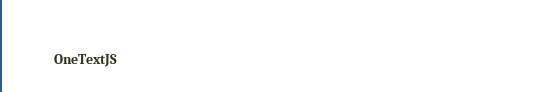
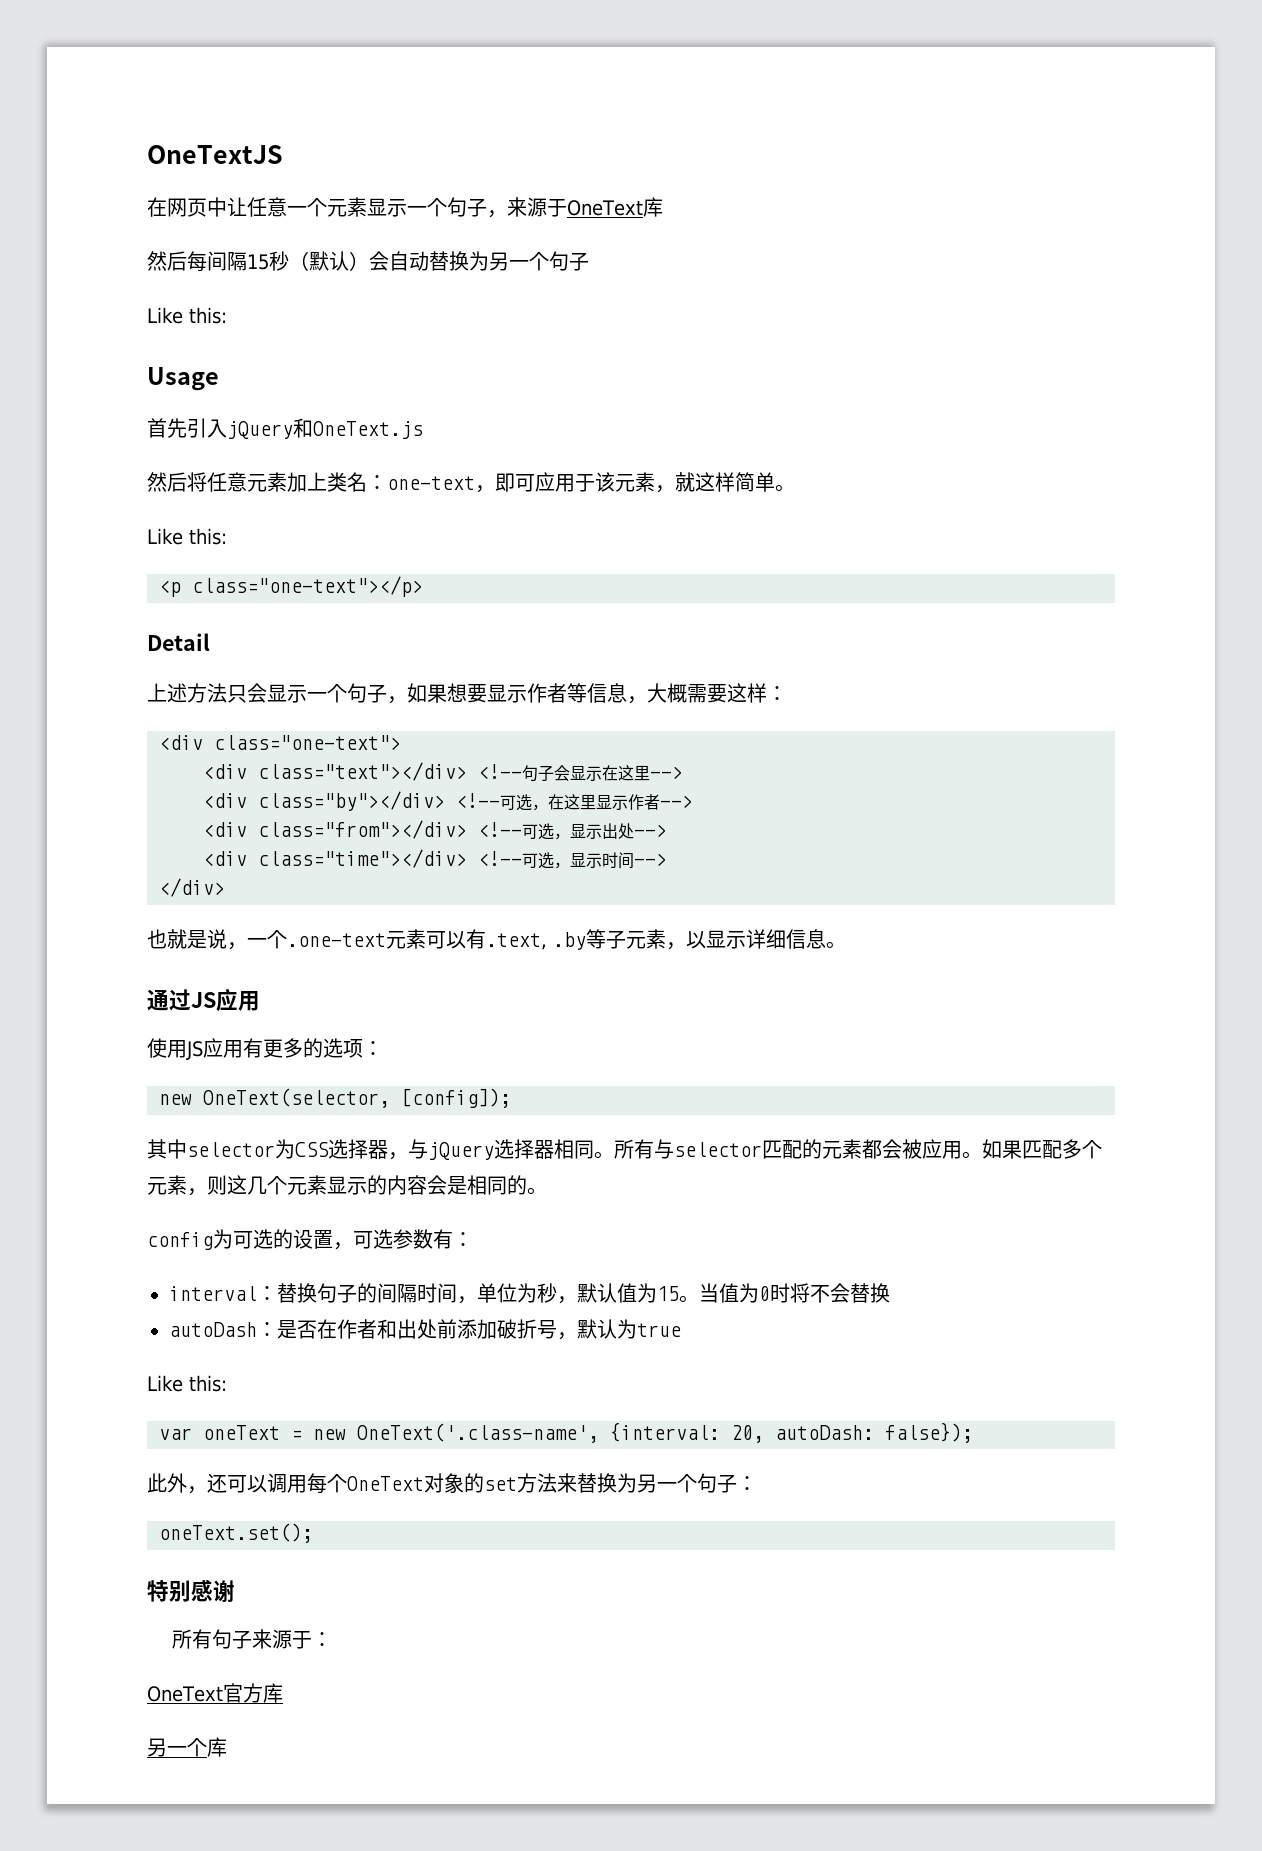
+ 在网页中让任意一个元素显示一个句子，来源于OneText库
+ 然后每间隔15秒（默认）会自动替换为另一个句子
+ Like this:
+ Usage
+ 首先引入jQuery和OneText.js
+ 然后将任意元素加上类名：one-text，即可应用于该元素，就这样简单。
+ Like this:
+ <p class="one-text"></p>
+ Detail
+ 上述方法只会显示一个句子，如果想要显示作者等信息，大概需要这样：
+ <div class="one-text">
+ <div class="text"></div> <!--句子会显示在这里-->
+ <div class="by"></div> <!--可选，在这里显示作者-->
+ <div class="from"></div> <!--可选，显示出处-->
+ <div class="time"></div> <!--可选，显示时间-->
+ </div>
+ 也就是说，一个.one-text元素可以有.text, .by等子元素，以显示详细信息。
+ 通过JS应用
+ 使用JS应用有更多的选项：
+ new OneText(selector, [config]);
+ 其中selector为CSS选择器，与jQuery选择器相同。所有与selector匹配的元素都会被应用。如果匹配多个元素，则这几个元素显示的内容会是相同的。
+ config为可选的设置，可选参数有：
+ interval：替换句子的间隔时间，单位为秒，默认值为15。当值为0时将不会替换
+ autoDash：是否在作者和出处前添加破折号，默认为true
+ Like this:
+ var oneText = new OneText('.class-name', {interval: 20, autoDash: false});
+ 此外，还可以调用每个OneText对象的set方法来替换为另一个句子：
+ oneText.set();
+ 特别感谢
+ 所有句子来源于：
+ OneText官方库
+ 另一个库

